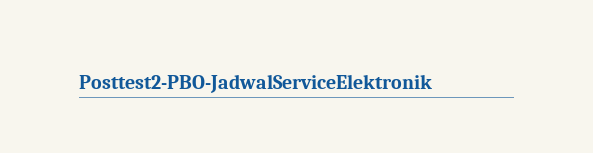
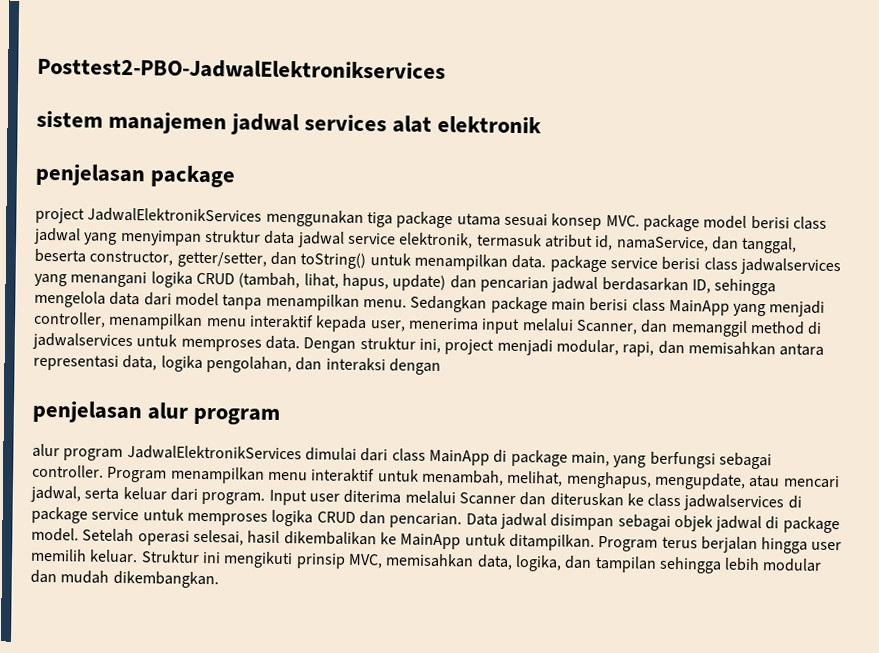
- Posttest2-PBO-JadwalServiceElektronik
+ Posttest2-PBO-JadwalElektronikservices
+ sistem manajemen jadwal services alat elektronik
+ penjelasan package
+ project JadwalElektronikServices menggunakan tiga package utama sesuai konsep MVC. package model berisi class jadwal yang menyimpan struktur data jadwal service elektronik, termasuk atribut id, namaService, dan tanggal, beserta constructor, getter/setter, dan toString() untuk menampilkan data. package service berisi class jadwalservices yang menangani logika CRUD (tambah, lihat, hapus, update) dan pencarian jadwal berdasarkan ID, sehingga mengelola data dari model tanpa menampilkan menu. Sedangkan package main berisi class MainApp yang menjadi controller, menampilkan menu interaktif kepada user, menerima input melalui Scanner, dan memanggil method di jadwalservices untuk memproses data. Dengan struktur ini, project menjadi modular, rapi, dan memisahkan antara representasi data, logika pengolahan, dan interaksi dengan
+ penjelasan alur program
+ alur program JadwalElektronikServices dimulai dari class MainApp di package main, yang berfungsi sebagai controller. Program menampilkan menu interaktif untuk menambah, melihat, menghapus, mengupdate, atau mencari jadwal, serta keluar dari program. Input user diterima melalui Scanner dan diteruskan ke class jadwalservices di package service untuk memproses logika CRUD dan pencarian. Data jadwal disimpan sebagai objek jadwal di package model. Setelah operasi selesai, hasil dikembalikan ke MainApp untuk ditampilkan. Program terus berjalan hingga user memilih keluar. Struktur ini mengikuti prinsip MVC, memisahkan data, logika, dan tampilan sehingga lebih modular dan mudah dikembangkan.

